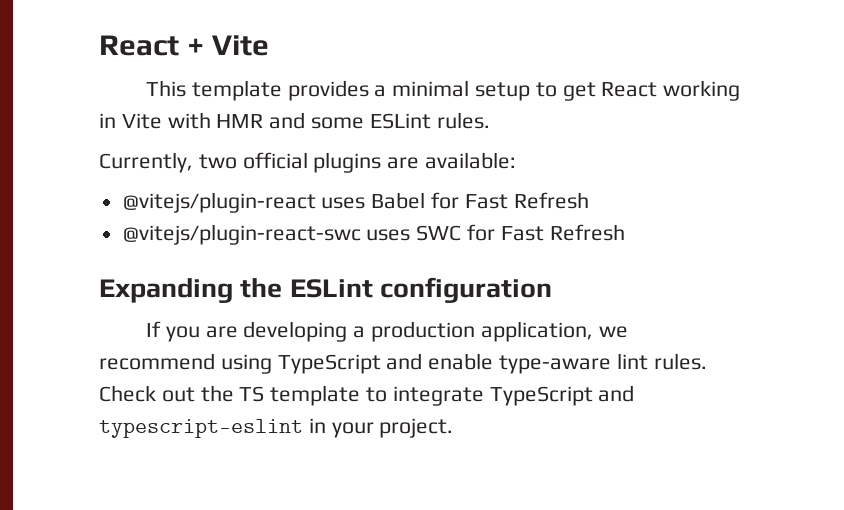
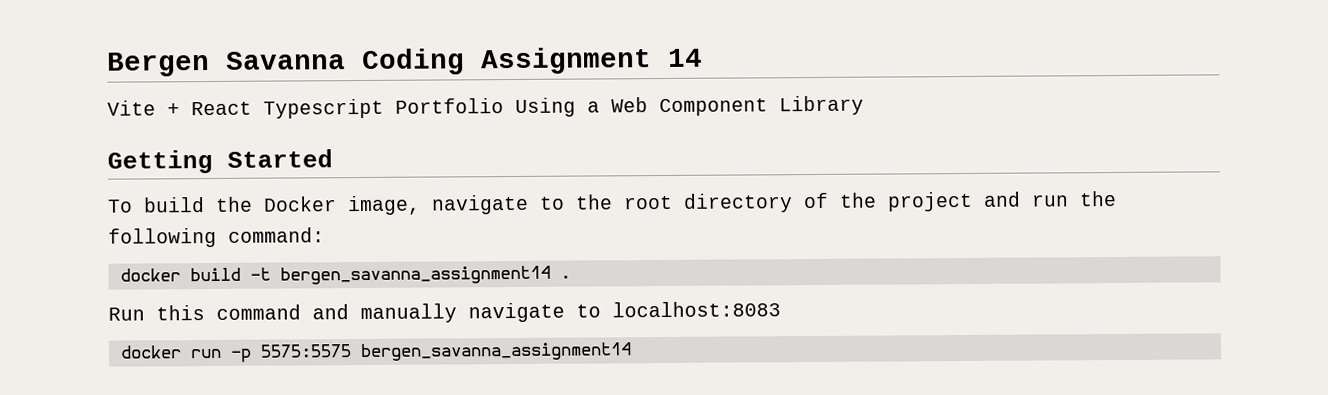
- React + Vite
- This template provides a minimal setup to get React working in Vite with HMR and some ESLint rules.
- Currently, two official plugins are available:
- @vitejs/plugin-react uses Babel for Fast Refresh
- @vitejs/plugin-react-swc uses SWC for Fast Refresh
- Expanding the ESLint configuration
- If you are developing a production application, we recommend using TypeScript and enable type-aware lint rules. Check out the TS template to integrate TypeScript and typescript-eslint in your project.
+ Bergen Savanna Coding Assignment 14
+ Vite + React Typescript Portfolio Using a Web Component Library
+ Getting Started
+ To build the Docker image, navigate to the root directory of the project and run the following command:
+ docker build -t bergen_savanna_assignment14 .
+ Run this command and manually navigate to localhost:8083
+ docker run -p 5575:5575 bergen_savanna_assignment14

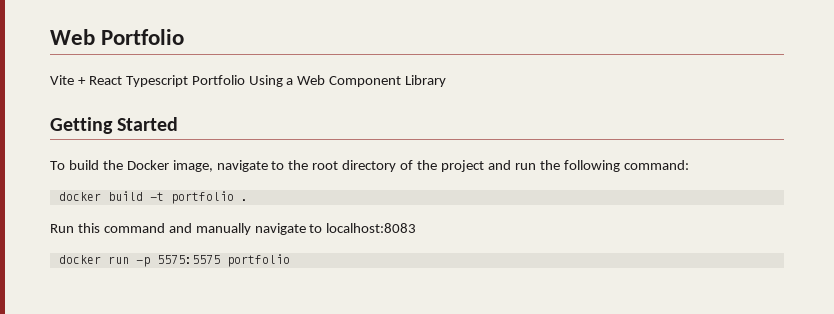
- Bergen Savanna Coding Assignment 14
+ Web Portfolio
- docker build -t bergen_savanna_assignment14 .
+ docker build -t portfolio .
- docker run -p 5575:5575 bergen_savanna_assignment14
+ docker run -p 5575:5575 portfolio

